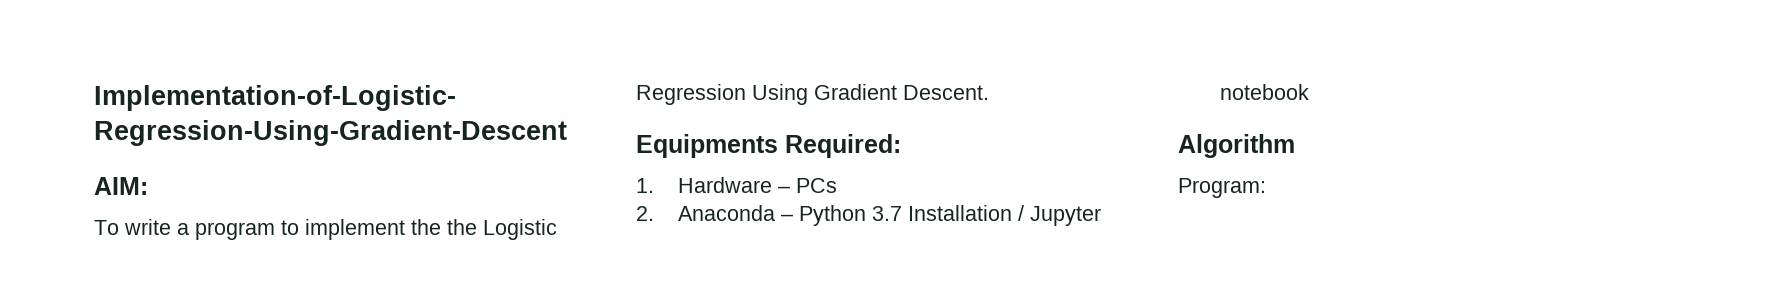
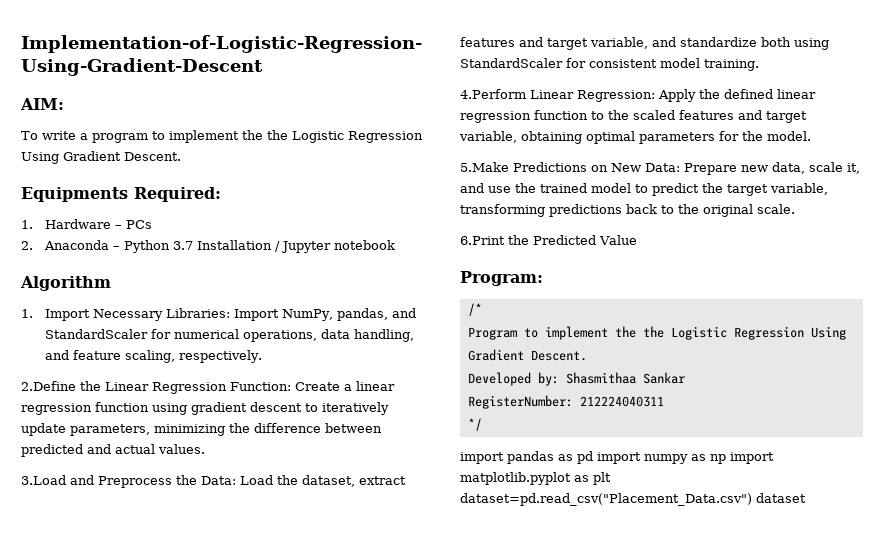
+ 1. Import Necessary Libraries: Import NumPy, pandas, and StandardScaler for numerical operations, data handling, and feature scaling, respectively.
+ 2.Define the Linear Regression Function: Create a linear regression function using gradient descent to iteratively update parameters, minimizing the difference between predicted and actual values.
+ 3.Load and Preprocess the Data: Load the dataset, extract features and target variable, and standardize both using StandardScaler for consistent model training.
+ 4.Perform Linear Regression: Apply the defined linear regression function to the scaled features and target variable, obtaining optimal parameters for the model.
+ 5.Make Predictions on New Data: Prepare new data, scale it, and use the trained model to predict the target variable, transforming predictions back to the original scale.
+ 6.Print the Predicted Value
  Program:
+ /*
+ Program to implement the the Logistic Regression Using Gradient Descent.
+ Developed by: Shasmithaa Sankar
+ RegisterNumber: 212224040311
+ */
+ import pandas as pd import numpy as np import matplotlib.pyplot as plt dataset=pd.read_csv("Placement_Data.csv") dataset

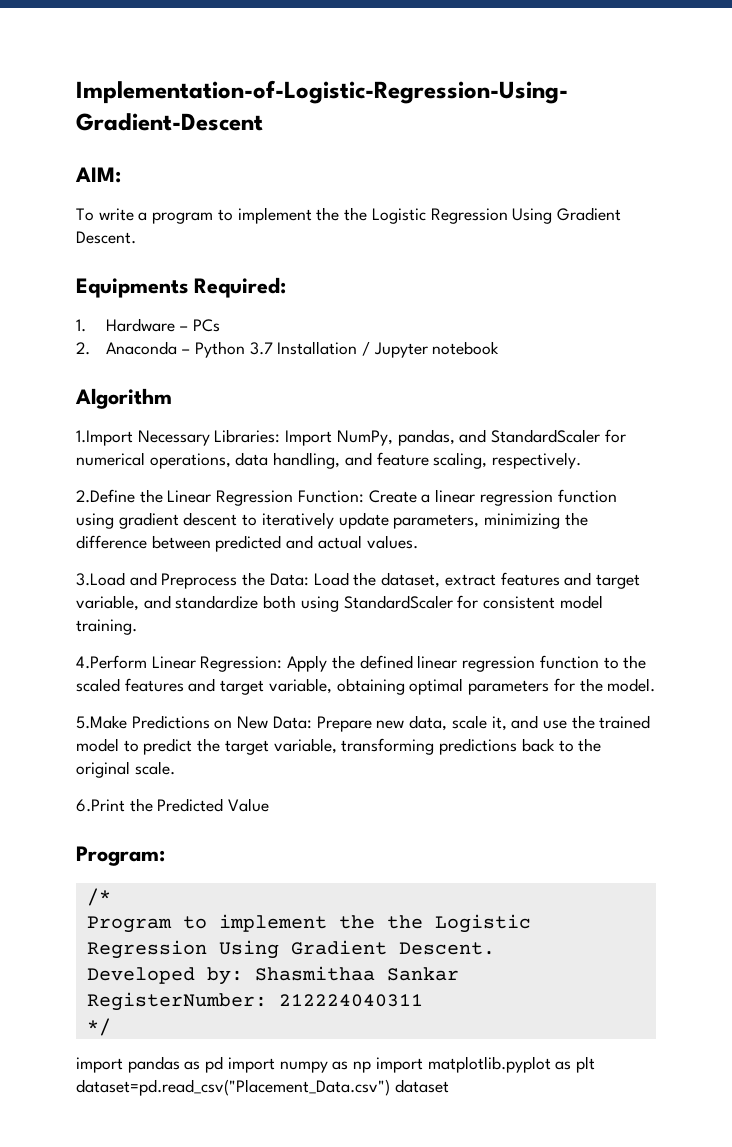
- 1. Import Necessary Libraries: Import NumPy, pandas, and StandardScaler for numerical operations, data handling, and feature scaling, respectively.
+ 1.Import Necessary Libraries: Import NumPy, pandas, and StandardScaler for numerical operations, data handling, and feature scaling, respectively.

